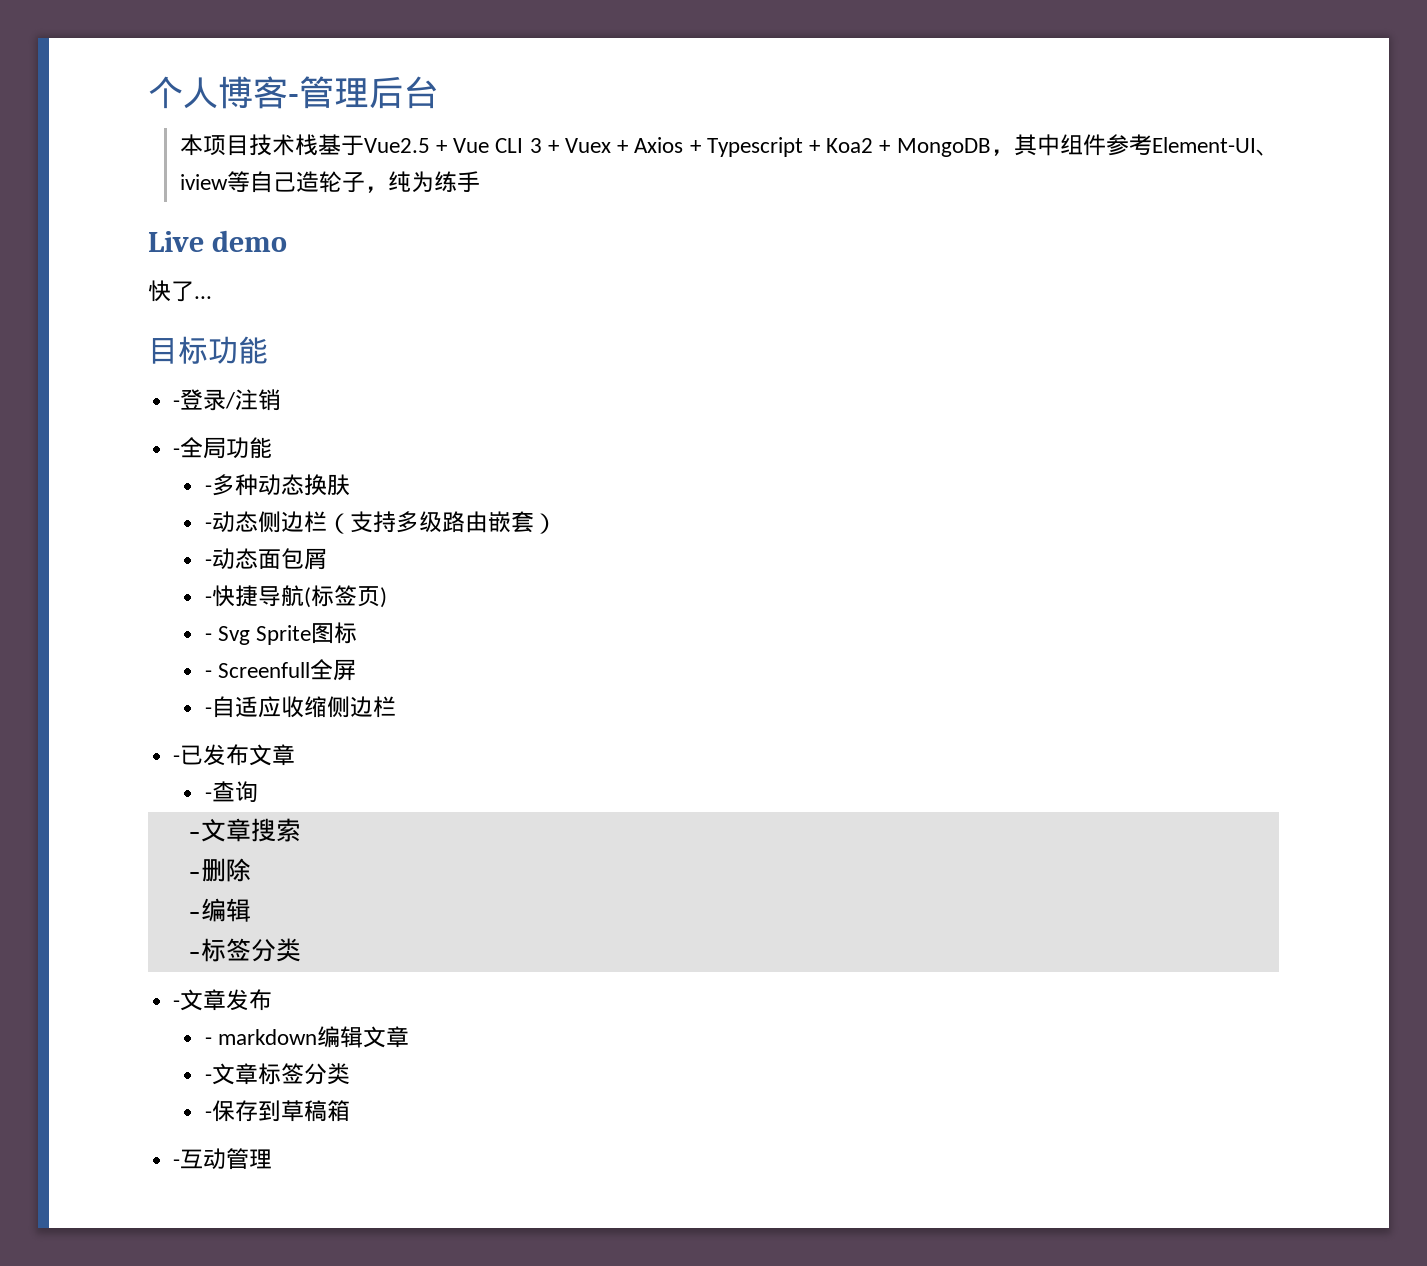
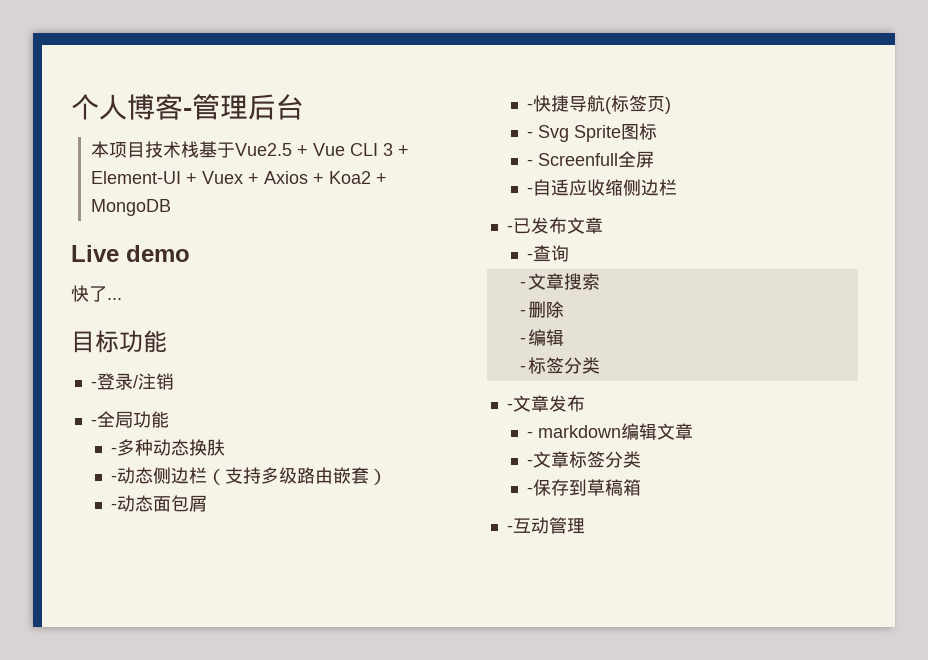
- 本项目技术栈基于Vue2.5 + Vue CLI 3 + Vuex + Axios + Typescript + Koa2 + MongoDB，其中组件参考Element-UI、iview等自己造轮子，纯为练手
+ 本项目技术栈基于Vue2.5 + Vue CLI 3 + Element-UI + Vuex + Axios + Koa2 + MongoDB

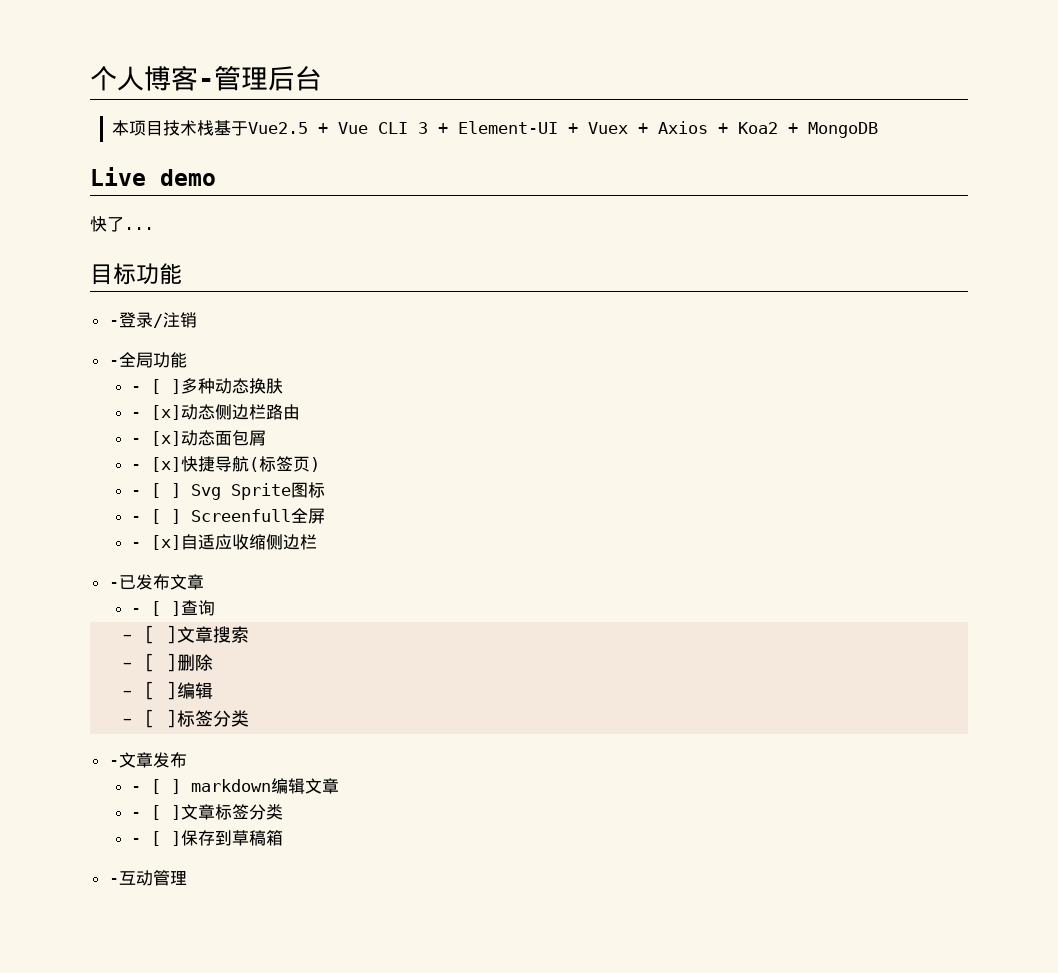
- -多种动态换肤
+ - [ ]多种动态换肤
- -动态侧边栏（支持多级路由嵌套）
- -动态面包屑
+ - [x]动态侧边栏路由
+ - [x]动态面包屑
- -快捷导航(标签页)
+ - [x]快捷导航(标签页)
- - Svg Sprite图标
+ - [ ] Svg Sprite图标
- - Screenfull全屏
+ - [ ] Screenfull全屏
- -自适应收缩侧边栏
+ - [x]自适应收缩侧边栏
- -查询
+ - [ ]查询
- -文章搜索
+ - [ ]文章搜索
- -删除
+ - [ ]删除
- -编辑
+ - [ ]编辑
- -标签分类
+ - [ ]标签分类
- - markdown编辑文章
+ - [ ] markdown编辑文章
- -文章标签分类
+ - [ ]文章标签分类
- -保存到草稿箱
+ - [ ]保存到草稿箱

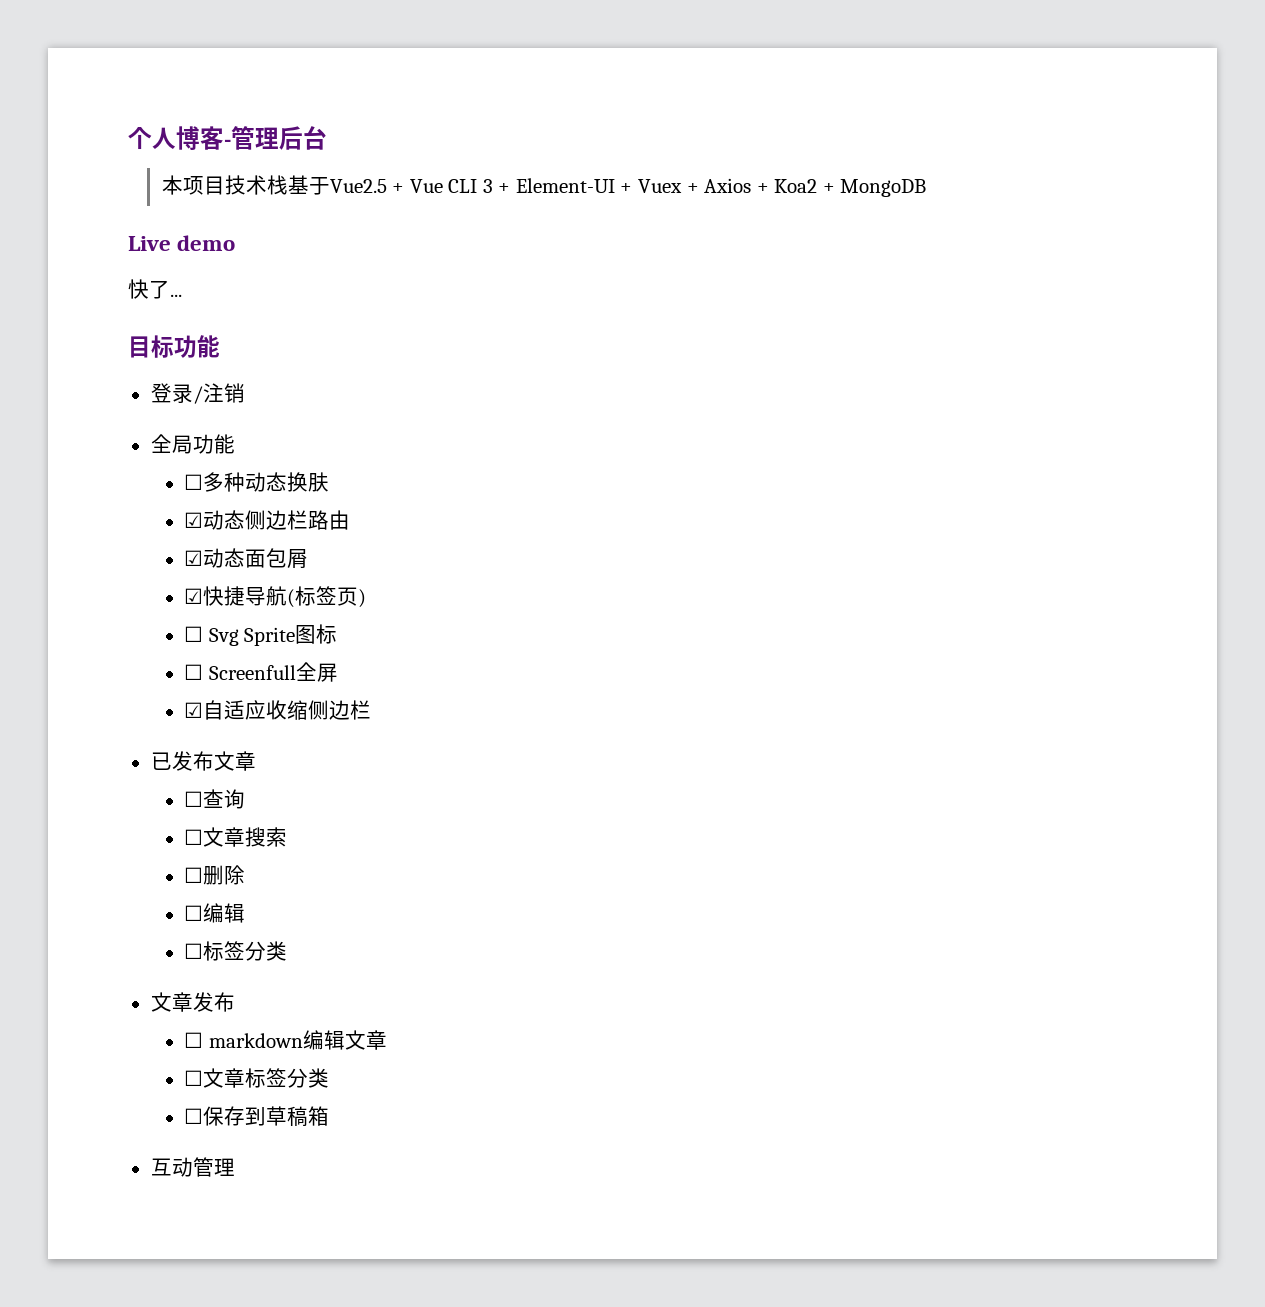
- -登录/注销
+ 登录/注销
- -全局功能
+ 全局功能
- - [ ]多种动态换肤
+ ☐多种动态换肤
- - [x]动态侧边栏路由
+ ☑动态侧边栏路由
- - [x]动态面包屑
+ ☑动态面包屑
- - [x]快捷导航(标签页)
+ ☑快捷导航(标签页)
- - [ ] Svg Sprite图标
+ ☐ Svg Sprite图标
- - [ ] Screenfull全屏
+ ☐ Screenfull全屏
- - [x]自适应收缩侧边栏
+ ☑自适应收缩侧边栏
- -已发布文章
+ 已发布文章
- - [ ]查询
- - [ ]文章搜索
- - [ ]删除
- - [ ]编辑
- - [ ]标签分类
- -文章发布
+ ☐查询
+ ☐文章搜索
+ ☐删除
+ ☐编辑
+ ☐标签分类
+ 文章发布
- - [ ] markdown编辑文章
+ ☐ markdown编辑文章
- - [ ]文章标签分类
+ ☐文章标签分类
- - [ ]保存到草稿箱
+ ☐保存到草稿箱
- -互动管理
+ 互动管理

